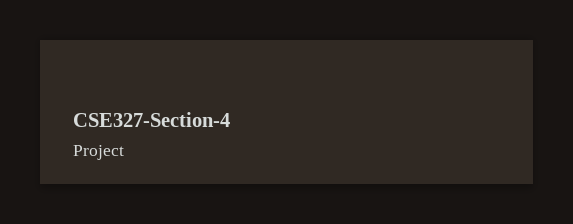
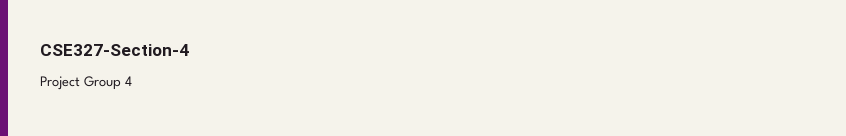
- Project
+ Project Group 4

